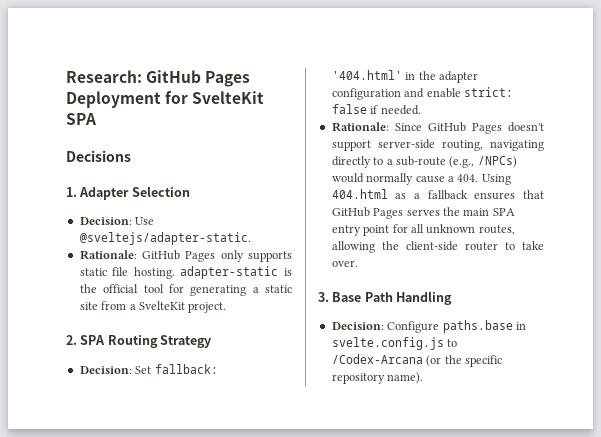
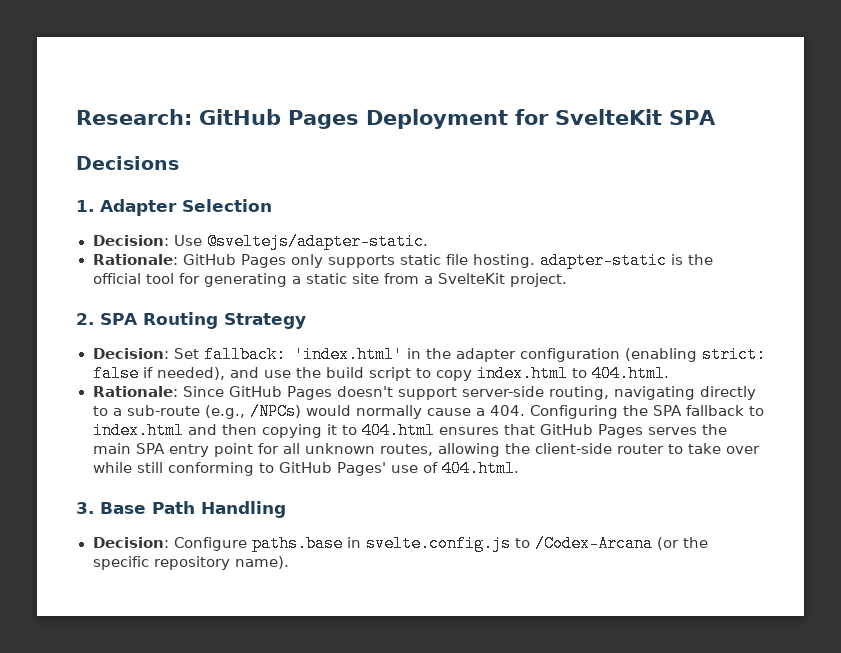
- Decision: Set fallback: '404.html' in the adapter configuration and enable strict: false if needed.
+ Decision: Set fallback: 'index.html' in the adapter configuration (enabling strict: false if needed), and use the build script to copy index.html to 404.html.
- Rationale: Since GitHub Pages doesn't support server-side routing, navigating directly to a sub-route (e.g., /NPCs) would normally cause a 404. Using 404.html as a fallback ensures that GitHub Pages serves the main SPA entry point for all unknown routes, allowing the client-side router to take over.
+ Rationale: Since GitHub Pages doesn't support server-side routing, navigating directly to a sub-route (e.g., /NPCs) would normally cause a 404. Configuring the SPA fallback to index.html and then copying it to 404.html ensures that GitHub Pages serves the main SPA entry point for all unknown routes, allowing the client-side router to take over while still conforming to GitHub Pages' use of 404.html.

